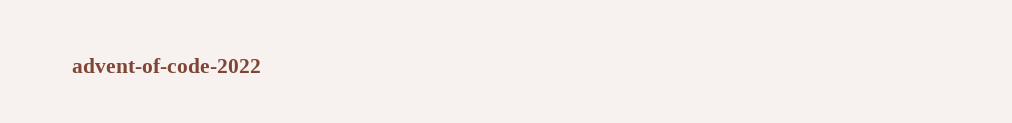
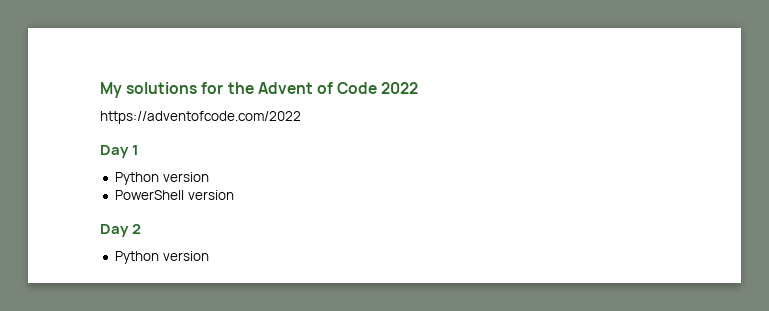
- advent-of-code-2022
+ My solutions for the Advent of Code 2022
+ https://adventofcode.com/2022
+ Day 1
+ Python version
+ PowerShell version
+ Day 2
+ Python version

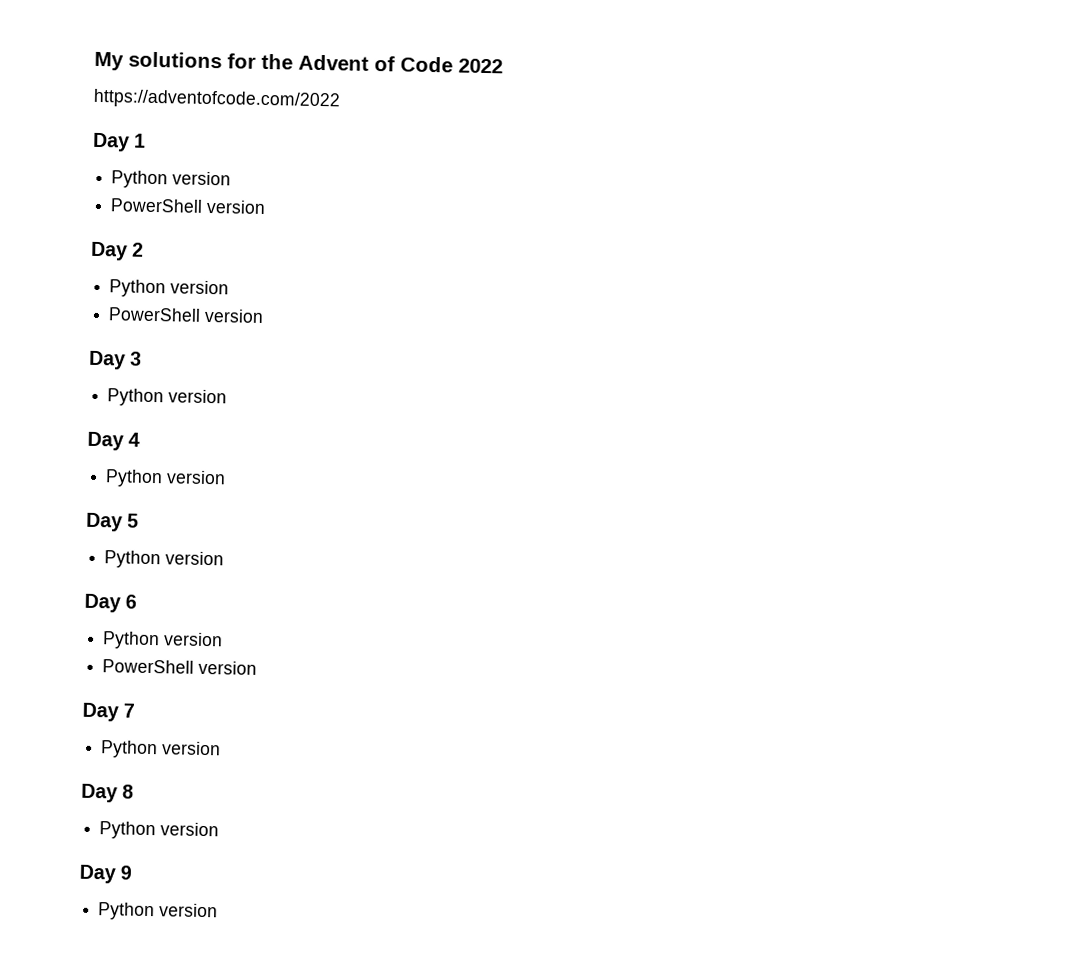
  Day 2
+ Python version
+ PowerShell version
+ Day 3
+ Python version
+ Day 4
+ Python version
+ Day 5
+ Python version
+ Day 6
+ Python version
+ PowerShell version
+ Day 7
+ Python version
+ Day 8
+ Python version
+ Day 9

